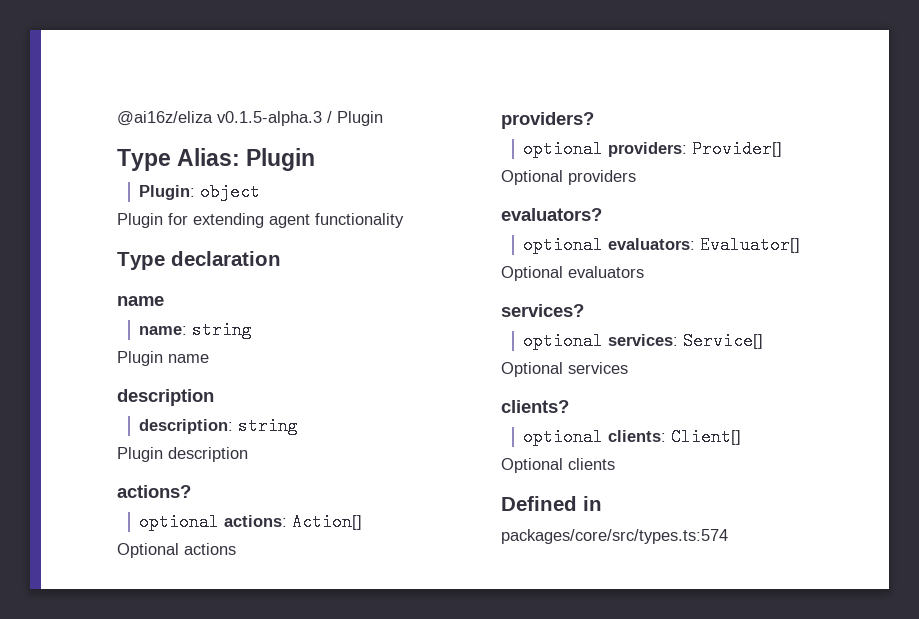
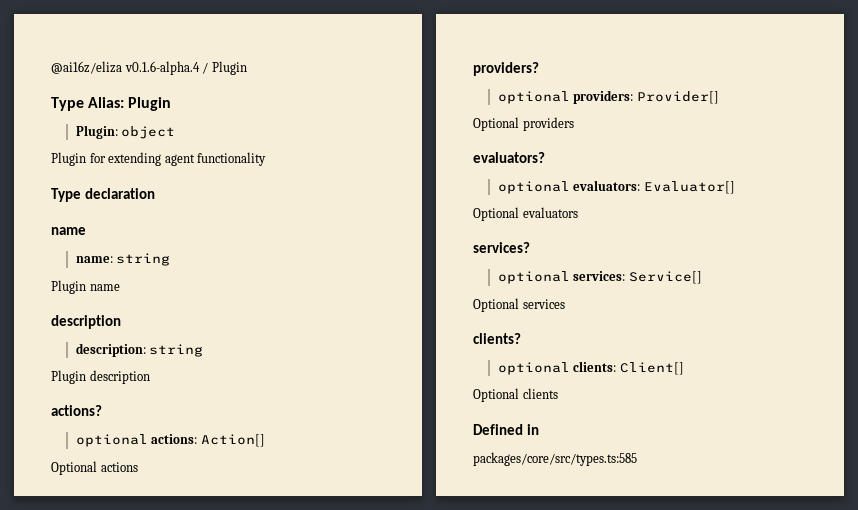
- @ai16z/eliza v0.1.5-alpha.3 / Plugin
+ @ai16z/eliza v0.1.6-alpha.4 / Plugin
- packages/core/src/types.ts:574
+ packages/core/src/types.ts:585

